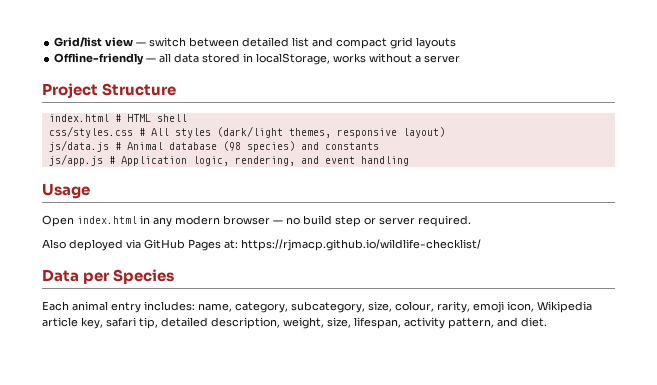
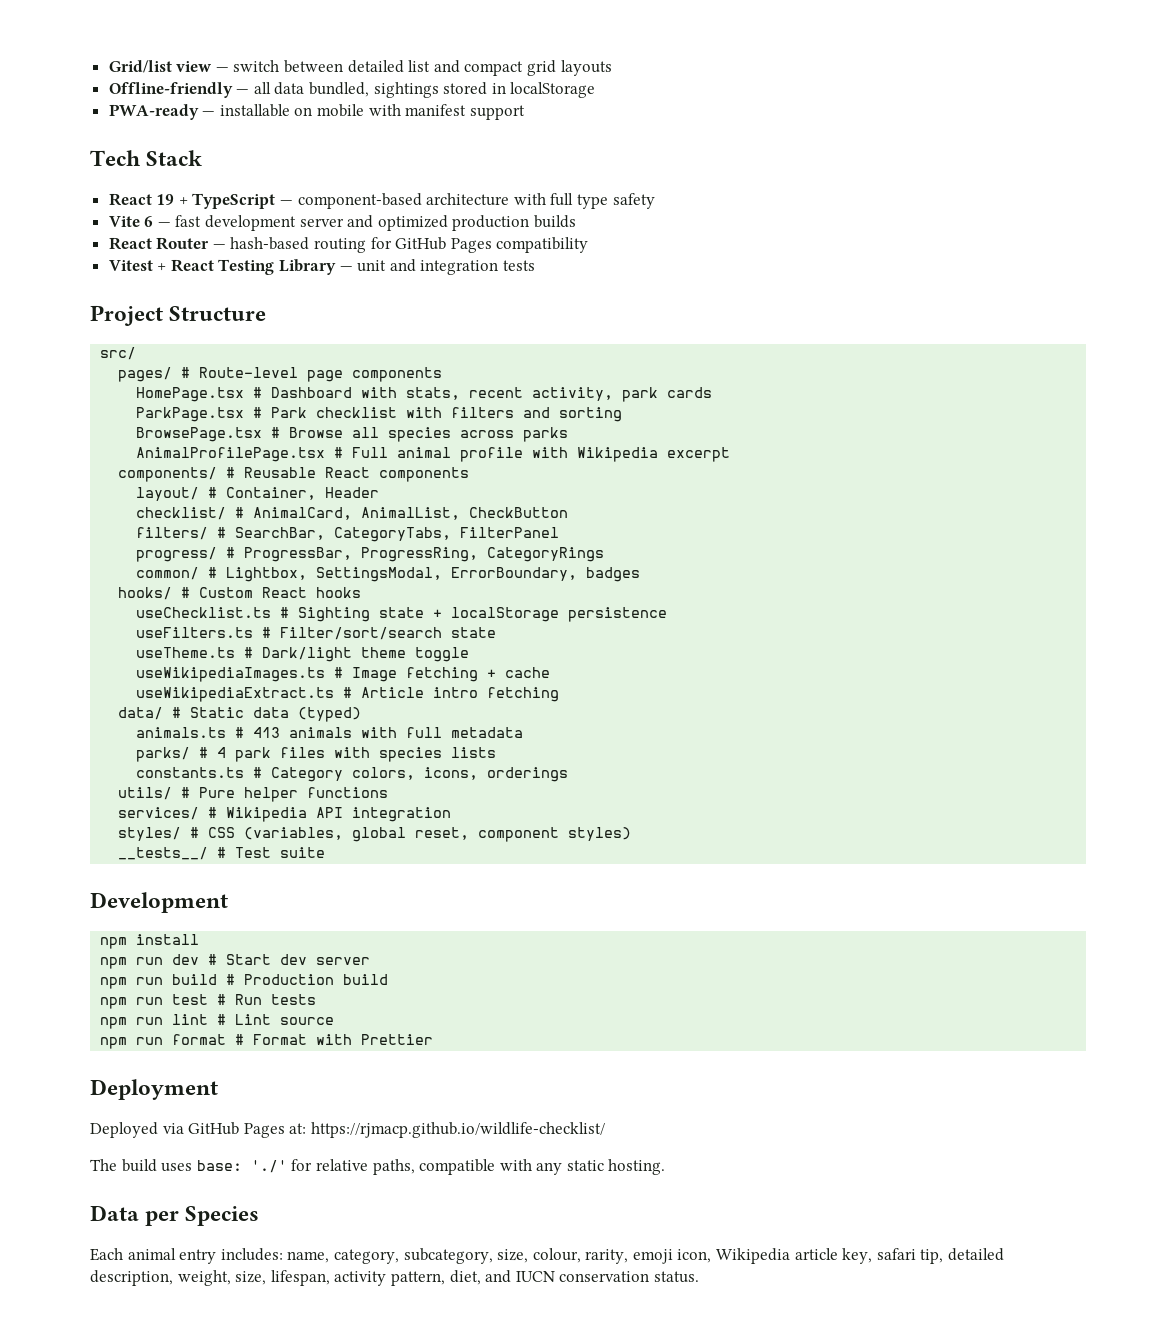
- Offline-friendly — all data stored in localStorage, works without a server
+ Offline-friendly — all data bundled, sightings stored in localStorage
+ PWA-ready — installable on mobile with manifest support
+ Tech Stack
+ React 19 + TypeScript — component-based architecture with full type safety
+ Vite 6 — fast development server and optimized production builds
+ React Router — hash-based routing for GitHub Pages compatibility
+ Vitest + React Testing Library — unit and integration tests
  Project Structure
- index.html # HTML shell
- css/styles.css # All styles (dark/light themes, responsive layout)
- js/data.js # Animal database (98 species) and constants
- js/app.js # Application logic, rendering, and event handling
- Usage
- Open index.html in any modern browser — no build step or server required.
- Also deployed via GitHub Pages at: https://rjmacp.github.io/wildlife-checklist/
+ src/
+ pages/ # Route-level page components
+ HomePage.tsx # Dashboard with stats, recent activity, park cards
+ ParkPage.tsx # Park checklist with filters and sorting
+ BrowsePage.tsx # Browse all species across parks
+ AnimalProfilePage.tsx # Full animal profile with Wikipedia excerpt
+ components/ # Reusable React components
+ layout/ # Container, Header
+ checklist/ # AnimalCard, AnimalList, CheckButton
+ filters/ # SearchBar, CategoryTabs, FilterPanel
+ progress/ # ProgressBar, ProgressRing, CategoryRings
+ common/ # Lightbox, SettingsModal, ErrorBoundary, badges
+ hooks/ # Custom React hooks
+ useChecklist.ts # Sighting state + localStorage persistence
+ useFilters.ts # Filter/sort/search state
+ useTheme.ts # Dark/light theme toggle
+ useWikipediaImages.ts # Image fetching + cache
+ useWikipediaExtract.ts # Article intro fetching
+ data/ # Static data (typed)
+ animals.ts # 413 animals with full metadata
+ parks/ # 4 park files with species lists
+ constants.ts # Category colors, icons, orderings
+ utils/ # Pure helper functions
+ services/ # Wikipedia API integration
+ styles/ # CSS (variables, global reset, component styles)
+ __tests__/ # Test suite
+ Development
+ npm install
+ npm run dev # Start dev server
+ npm run build # Production build
+ npm run test # Run tests
+ npm run lint # Lint source
+ npm run format # Format with Prettier
+ Deployment
+ Deployed via GitHub Pages at: https://rjmacp.github.io/wildlife-checklist/
+ The build uses base: './' for relative paths, compatible with any static hosting.
- Each animal entry includes: name, category, subcategory, size, colour, rarity, emoji icon, Wikipedia article key, safari tip, detailed description, weight, size, lifespan, activity pattern, and diet.
+ Each animal entry includes: name, category, subcategory, size, colour, rarity, emoji icon, Wikipedia article key, safari tip, detailed description, weight, size, lifespan, activity pattern, diet, and IUCN conservation status.

